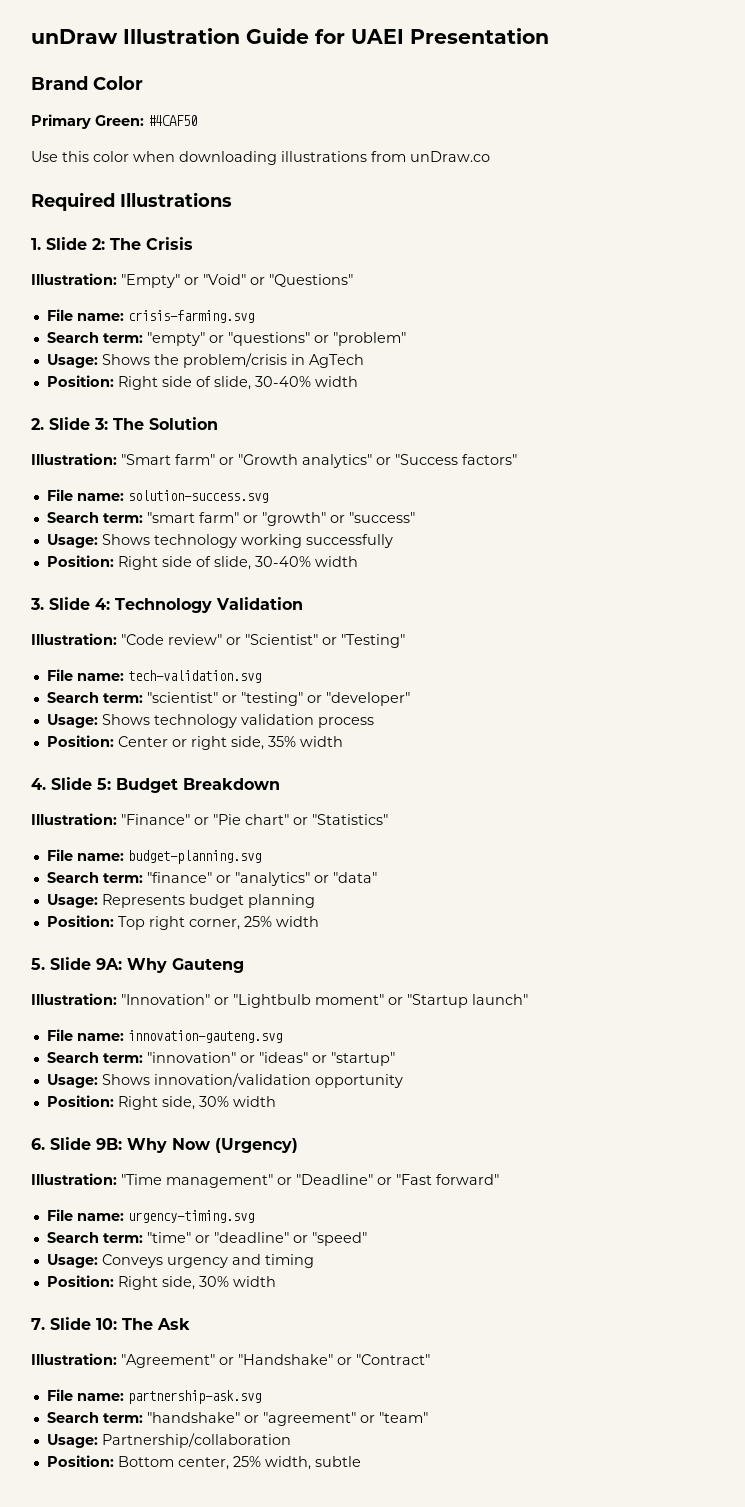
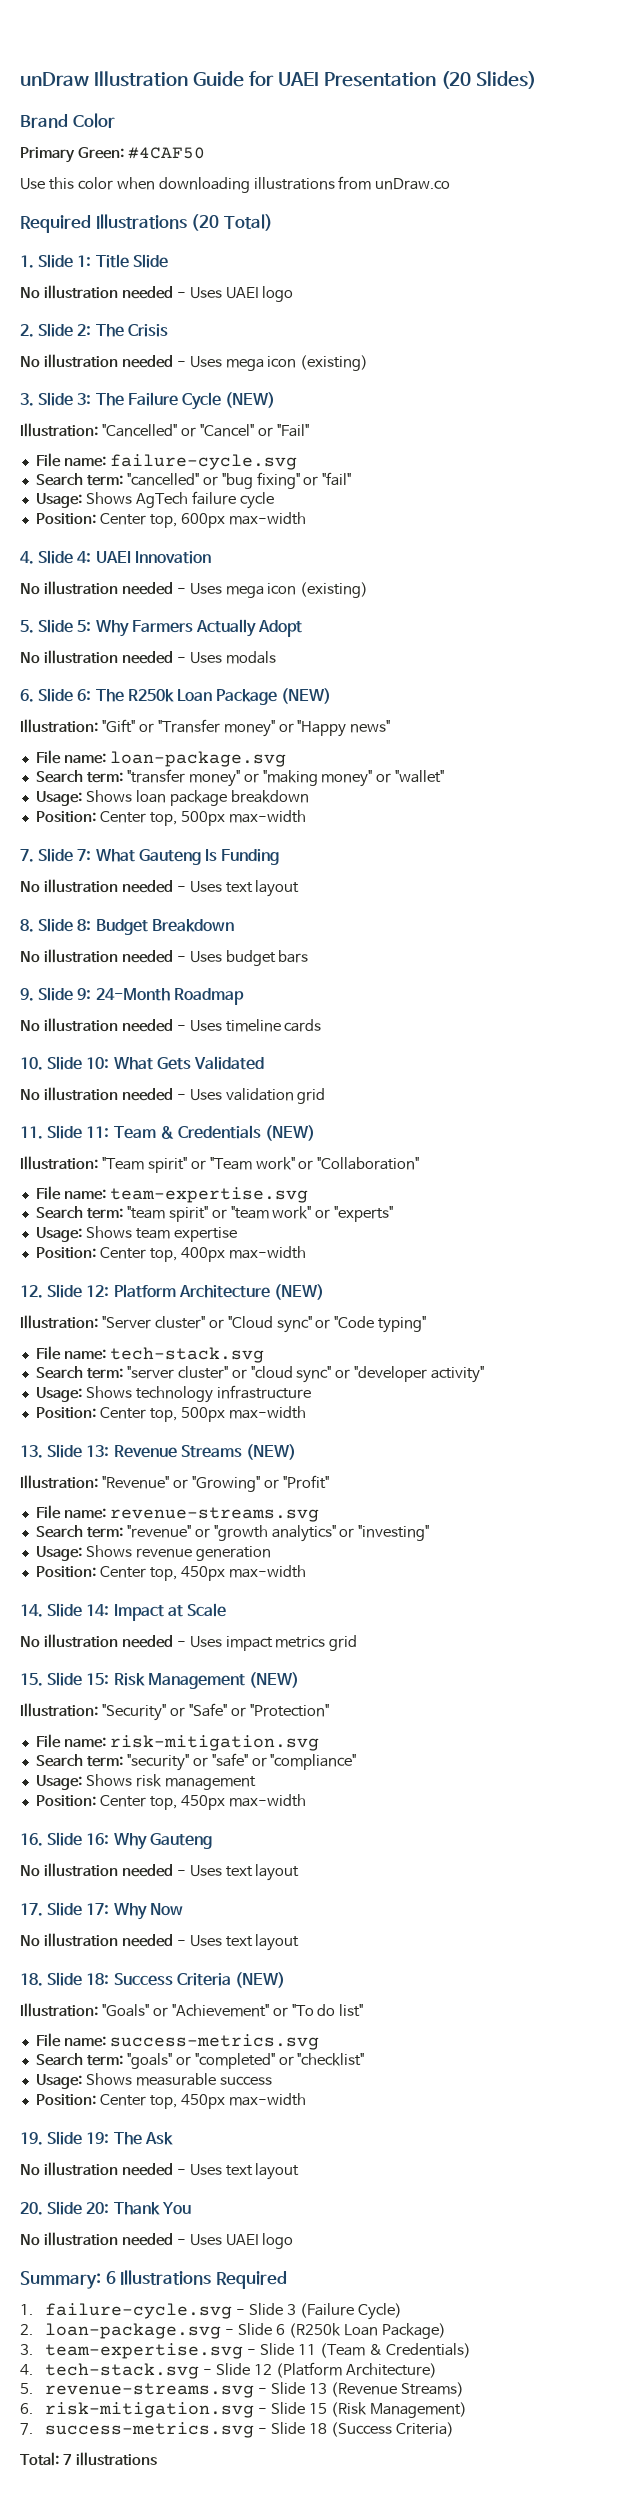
- unDraw Illustration Guide for UAEI Presentation
+ unDraw Illustration Guide for UAEI Presentation (20 Slides)
- Required Illustrations
+ Required Illustrations (20 Total)
- 1. Slide 2: The Crisis
- Illustration: "Empty" or "Void" or "Questions"
- File name: crisis-farming.svg
- Search term: "empty" or "questions" or "problem"
- Usage: Shows the problem/crisis in AgTech
- Position: Right side of slide, 30-40% width
- 2. Slide 3: The Solution
- Illustration: "Smart farm" or "Growth analytics" or "Success factors"
- File name: solution-success.svg
- Search term: "smart farm" or "growth" or "success"
- Usage: Shows technology working successfully
- Position: Right side of slide, 30-40% width
- 3. Slide 4: Technology Validation
- Illustration: "Code review" or "Scientist" or "Testing"
- File name: tech-validation.svg
- Search term: "scientist" or "testing" or "developer"
- Usage: Shows technology validation process
- Position: Center or right side, 35% width
- 4. Slide 5: Budget Breakdown
- Illustration: "Finance" or "Pie chart" or "Statistics"
- File name: budget-planning.svg
- Search term: "finance" or "analytics" or "data"
- Usage: Represents budget planning
- Position: Top right corner, 25% width
- 5. Slide 9A: Why Gauteng
- Illustration: "Innovation" or "Lightbulb moment" or "Startup launch"
- File name: innovation-gauteng.svg
- Search term: "innovation" or "ideas" or "startup"
- Usage: Shows innovation/validation opportunity
- Position: Right side, 30% width
- 6. Slide 9B: Why Now (Urgency)
- Illustration: "Time management" or "Deadline" or "Fast forward"
- File name: urgency-timing.svg
- Search term: "time" or "deadline" or "speed"
- Usage: Conveys urgency and timing
- Position: Right side, 30% width
- 7. Slide 10: The Ask
- Illustration: "Agreement" or "Handshake" or "Contract"
- File name: partnership-ask.svg
- Search term: "handshake" or "agreement" or "team"
- Usage: Partnership/collaboration
- Position: Bottom center, 25% width, subtle
+ 1. Slide 1: Title Slide
+ No illustration needed - Uses UAEI logo
+ 2. Slide 2: The Crisis
+ No illustration needed - Uses mega icon (existing)
+ 3. Slide 3: The Failure Cycle (NEW)
+ Illustration: "Cancelled" or "Cancel" or "Fail"
+ File name: failure-cycle.svg
+ Search term: "cancelled" or "bug fixing" or "fail"
+ Usage: Shows AgTech failure cycle
+ Position: Center top, 600px max-width
+ 4. Slide 4: UAEI Innovation
+ No illustration needed - Uses mega icon (existing)
+ 5. Slide 5: Why Farmers Actually Adopt
+ No illustration needed - Uses modals
+ 6. Slide 6: The R250k Loan Package (NEW)
+ Illustration: "Gift" or "Transfer money" or "Happy news"
+ File name: loan-package.svg
+ Search term: "transfer money" or "making money" or "wallet"
+ Usage: Shows loan package breakdown
+ Position: Center top, 500px max-width
+ 7. Slide 7: What Gauteng Is Funding
+ No illustration needed - Uses text layout
+ 8. Slide 8: Budget Breakdown
+ No illustration needed - Uses budget bars
+ 9. Slide 9: 24-Month Roadmap
+ No illustration needed - Uses timeline cards
+ 10. Slide 10: What Gets Validated
+ No illustration needed - Uses validation grid
+ 11. Slide 11: Team & Credentials (NEW)
+ Illustration: "Team spirit" or "Team work" or "Collaboration"
+ File name: team-expertise.svg
+ Search term: "team spirit" or "team work" or "experts"
+ Usage: Shows team expertise
+ Position: Center top, 400px max-width
+ 12. Slide 12: Platform Architecture (NEW)
+ Illustration: "Server cluster" or "Cloud sync" or "Code typing"
+ File name: tech-stack.svg
+ Search term: "server cluster" or "cloud sync" or "developer activity"
+ Usage: Shows technology infrastructure
+ Position: Center top, 500px max-width
+ 13. Slide 13: Revenue Streams (NEW)
+ Illustration: "Revenue" or "Growing" or "Profit"
+ File name: revenue-streams.svg
+ Search term: "revenue" or "growth analytics" or "investing"
+ Usage: Shows revenue generation
+ Position: Center top, 450px max-width
+ 14. Slide 14: Impact at Scale
+ No illustration needed - Uses impact metrics grid
+ 15. Slide 15: Risk Management (NEW)
+ Illustration: "Security" or "Safe" or "Protection"
+ File name: risk-mitigation.svg
+ Search term: "security" or "safe" or "compliance"
+ Usage: Shows risk management
+ Position: Center top, 450px max-width
+ 16. Slide 16: Why Gauteng
+ No illustration needed - Uses text layout
+ 17. Slide 17: Why Now
+ No illustration needed - Uses text layout
+ 18. Slide 18: Success Criteria (NEW)
+ Illustration: "Goals" or "Achievement" or "To do list"
+ File name: success-metrics.svg
+ Search term: "goals" or "completed" or "checklist"
+ Usage: Shows measurable success
+ Position: Center top, 450px max-width
+ 19. Slide 19: The Ask
+ No illustration needed - Uses text layout
+ 20. Slide 20: Thank You
+ No illustration needed - Uses UAEI logo
+ Summary: 6 Illustrations Required
+ 1. failure-cycle.svg - Slide 3 (Failure Cycle)
+ 2. loan-package.svg - Slide 6 (R250k Loan Package)
+ 3. team-expertise.svg - Slide 11 (Team & Credentials)
+ 4. tech-stack.svg - Slide 12 (Platform Architecture)
+ 5. revenue-streams.svg - Slide 13 (Revenue Streams)
+ 6. risk-mitigation.svg - Slide 15 (Risk Management)
+ 7. success-metrics.svg - Slide 18 (Success Criteria)
+ Total: 7 illustrations

